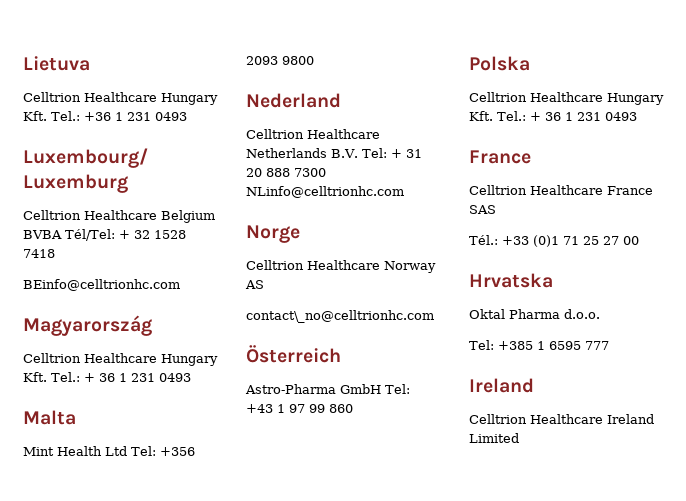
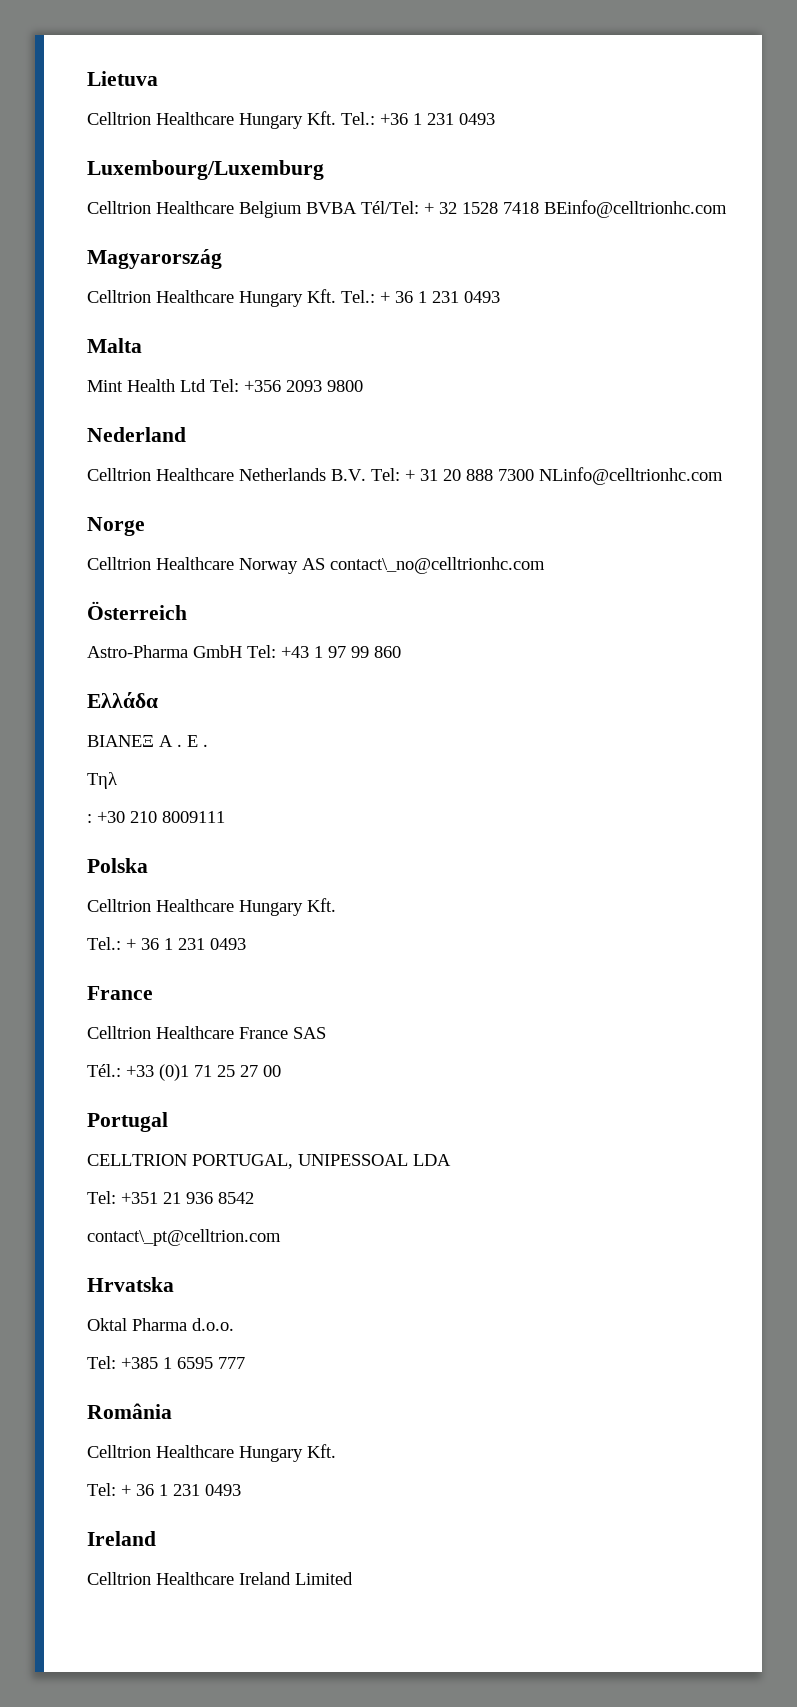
- Celltrion Healthcare Belgium BVBA Tél/Tel: + 32 1528 7418
- BEinfo@celltrionhc.com
+ Celltrion Healthcare Belgium BVBA Tél/Tel: + 32 1528 7418 BEinfo@celltrionhc.com
- Celltrion Healthcare Norway AS
- contact\_no@celltrionhc.com
+ Celltrion Healthcare Norway AS contact\_no@celltrionhc.com
+ Ελλάδα
+ ΒΙΑΝΕΞ Α . Ε .
+ Τηλ
+ : +30 210 8009111
  Polska
- Celltrion Healthcare Hungary Kft. Tel.: + 36 1 231 0493
+ Celltrion Healthcare Hungary Kft.
+ Tel.: + 36 1 231 0493
+ Portugal
+ CELLTRION PORTUGAL, UNIPESSOAL LDA
+ Tel: +351 21 936 8542
+ contact\_pt@celltrion.com
+ România
+ Celltrion Healthcare Hungary Kft.
+ Tel: + 36 1 231 0493

